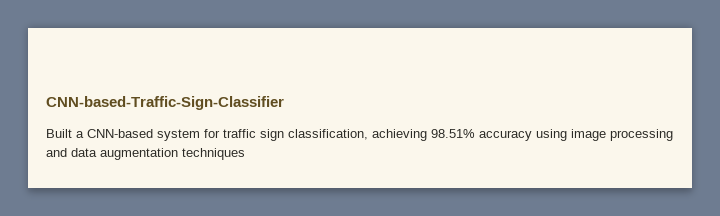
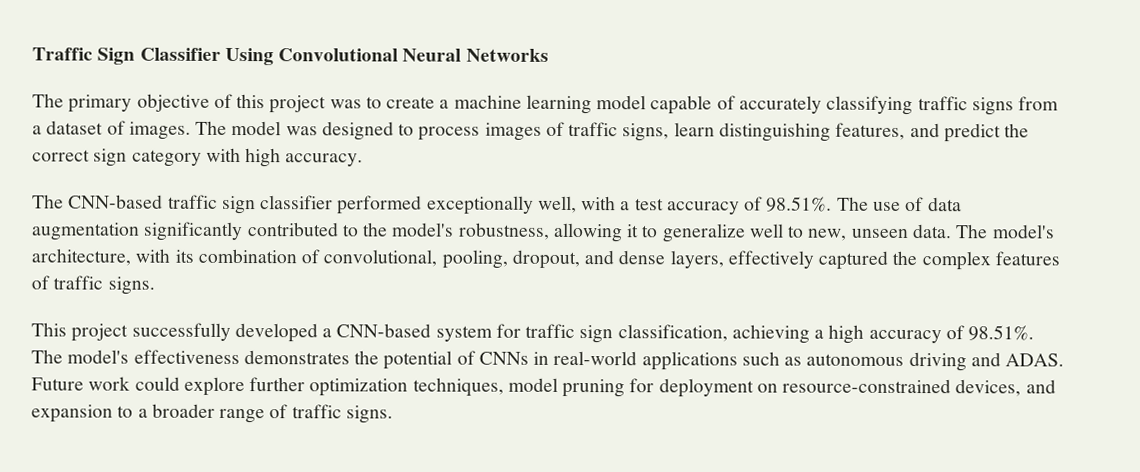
- CNN-based-Traffic-Sign-Classifier
- Built a CNN-based system for traffic sign classification, achieving 98.51% accuracy using image processing and data augmentation techniques
+ Traffic Sign Classifier Using Convolutional Neural Networks
+ The primary objective of this project was to create a machine learning model capable of accurately classifying traffic signs from a dataset of images. The model was designed to process images of traffic signs, learn distinguishing features, and predict the correct sign category with high accuracy.
+ The CNN-based traffic sign classifier performed exceptionally well, with a test accuracy of 98.51%. The use of data augmentation significantly contributed to the model's robustness, allowing it to generalize well to new, unseen data. The model's architecture, with its combination of convolutional, pooling, dropout, and dense layers, effectively captured the complex features of traffic signs.
+ This project successfully developed a CNN-based system for traffic sign classification, achieving a high accuracy of 98.51%. The model's effectiveness demonstrates the potential of CNNs in real-world applications such as autonomous driving and ADAS. Future work could explore further optimization techniques, model pruning for deployment on resource-constrained devices, and expansion to a broader range of traffic signs.

